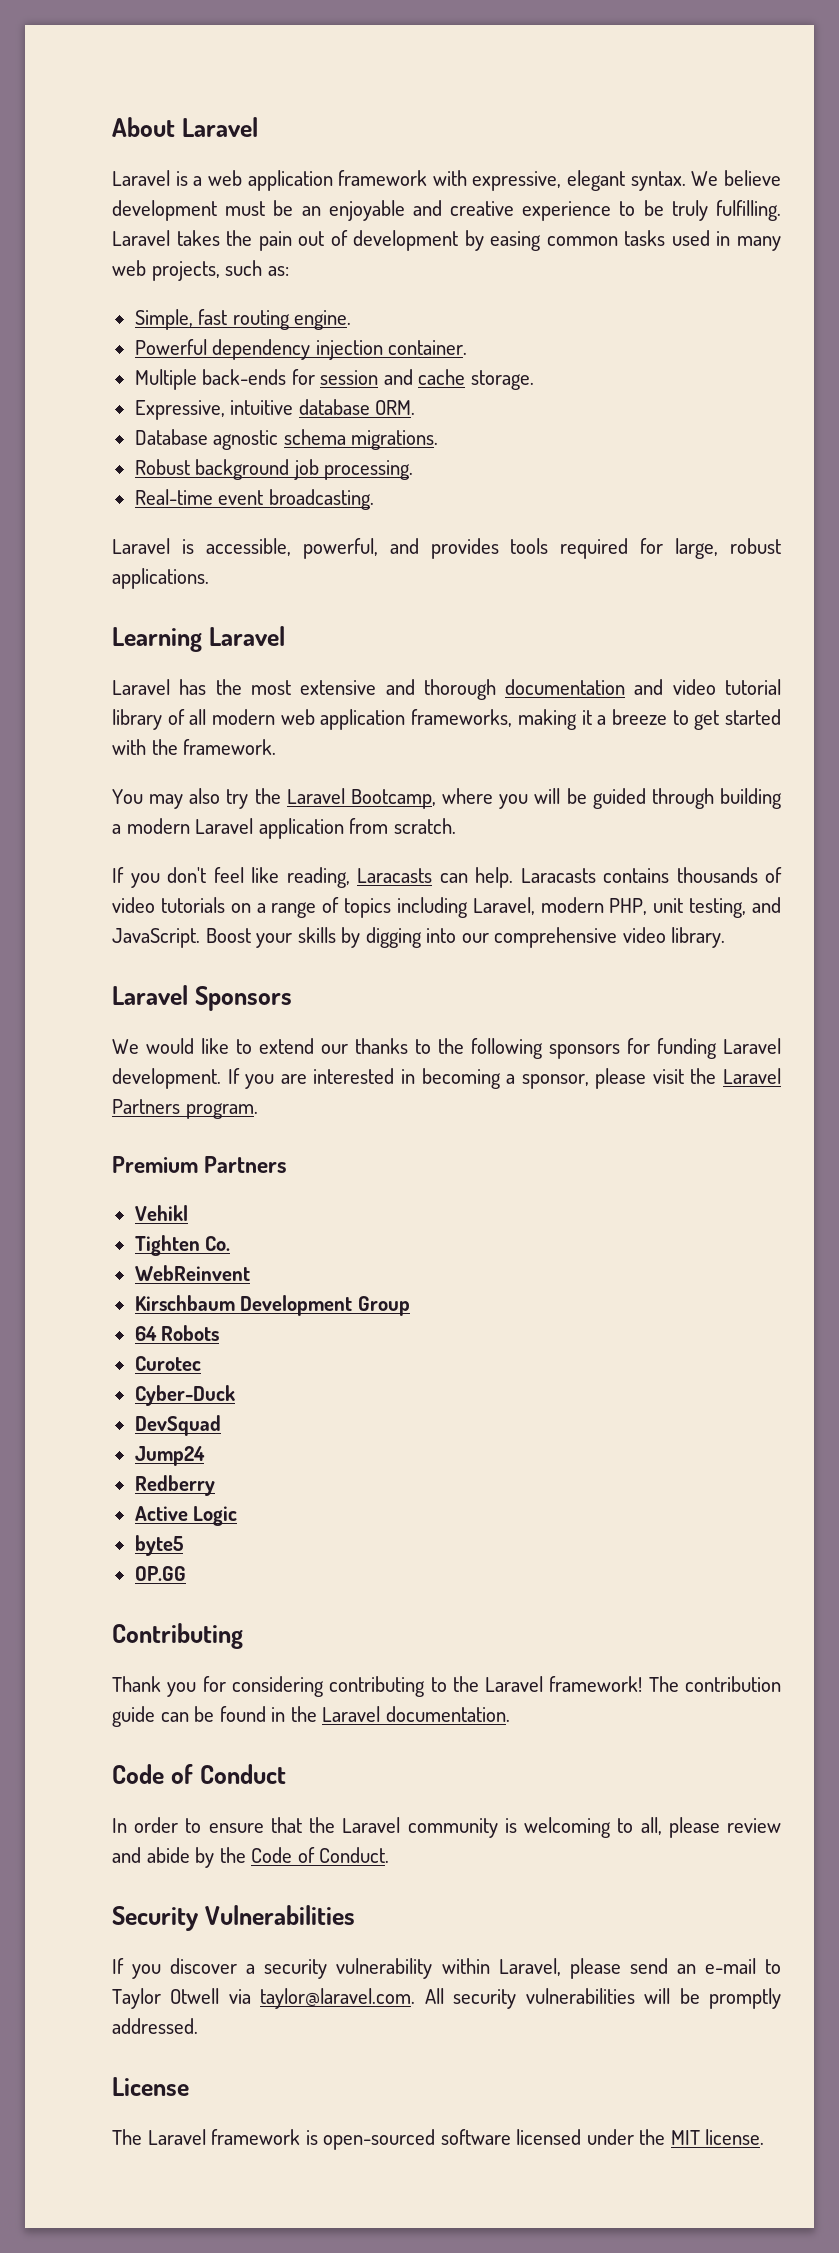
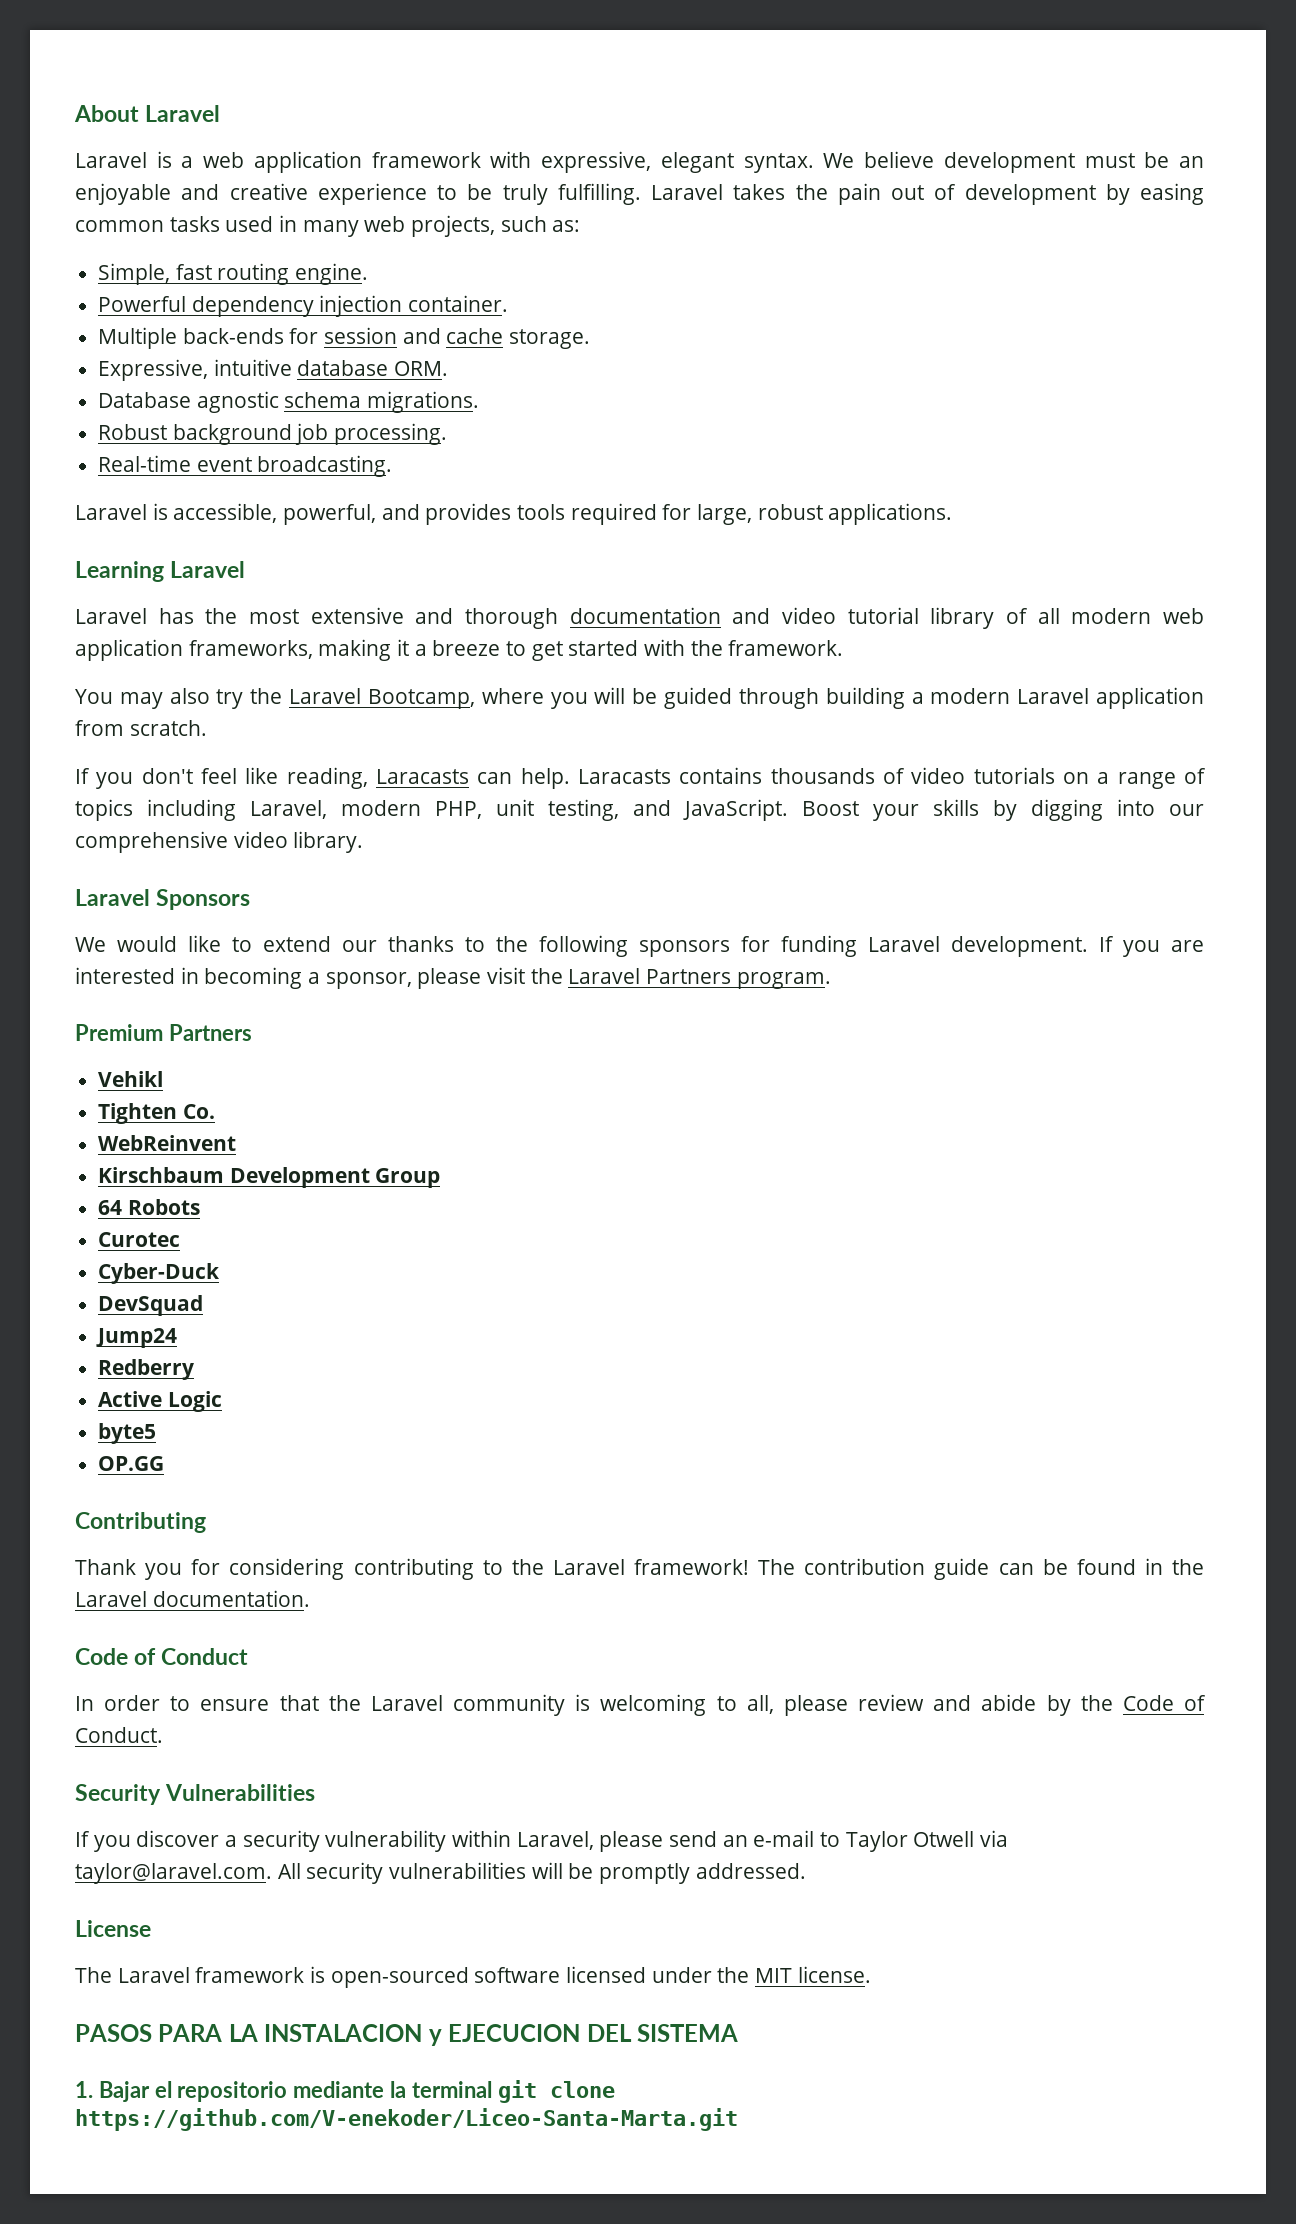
+ PASOS PARA LA INSTALACION y EJECUCION DEL SISTEMA
+ 1. Bajar el repositorio mediante la terminal git clone https://github.com/V-enekoder/Liceo-Santa-Marta.git

